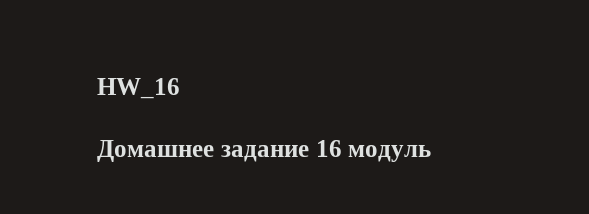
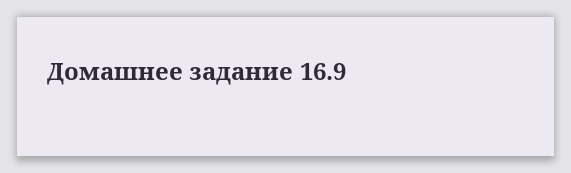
- HW_16
- Домашнее задание 16 модуль
+ Домашнее задание 16.9

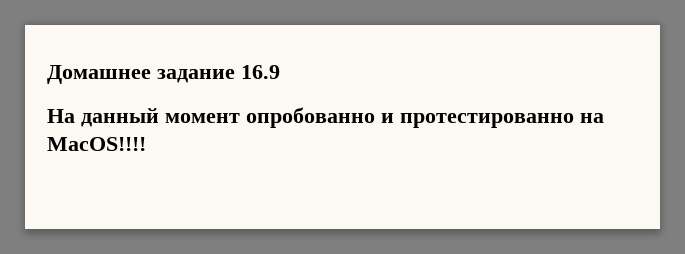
+ На данный момент опробованно и протестированно на MacOS!!!!

